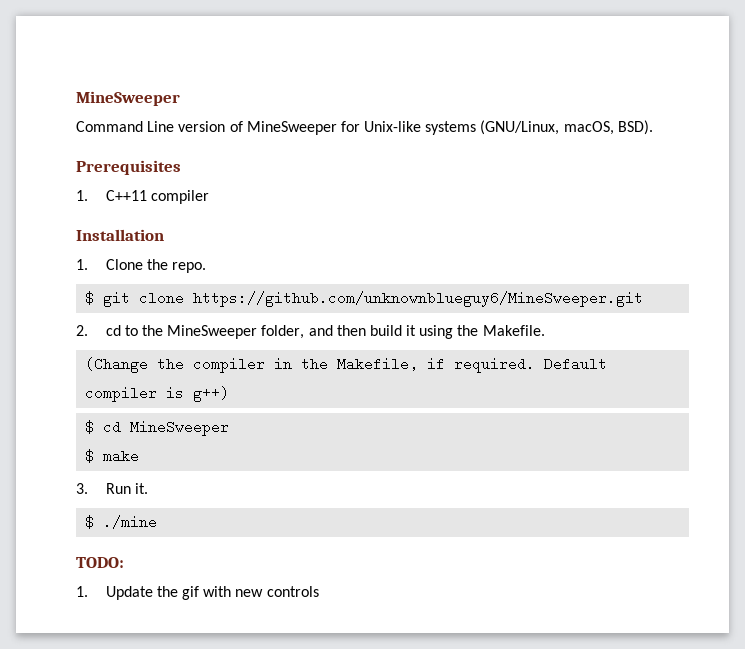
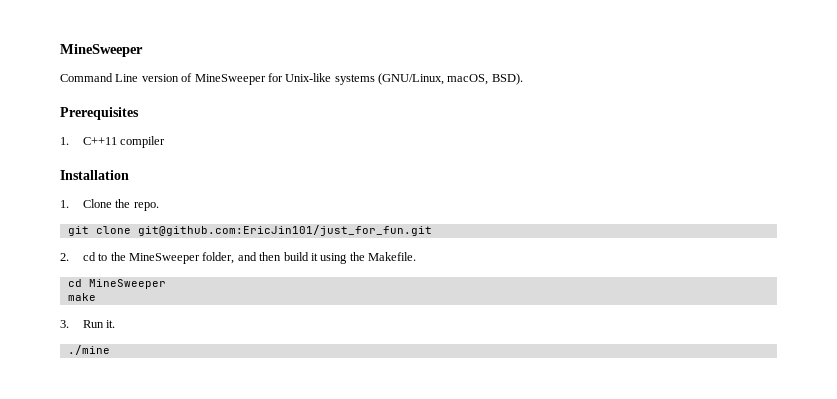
- $ git clone https://github.com/unknownblueguy6/MineSweeper.git
+ git clone git@github.com:EricJin101/just_for_fun.git
- (Change the compiler in the Makefile, if required. Default compiler is g++)
- $ cd MineSweeper
+ cd MineSweeper
- $ make
+ make
- $ ./mine
+ ./mine
- TODO:
- 1. Update the gif with new controls

